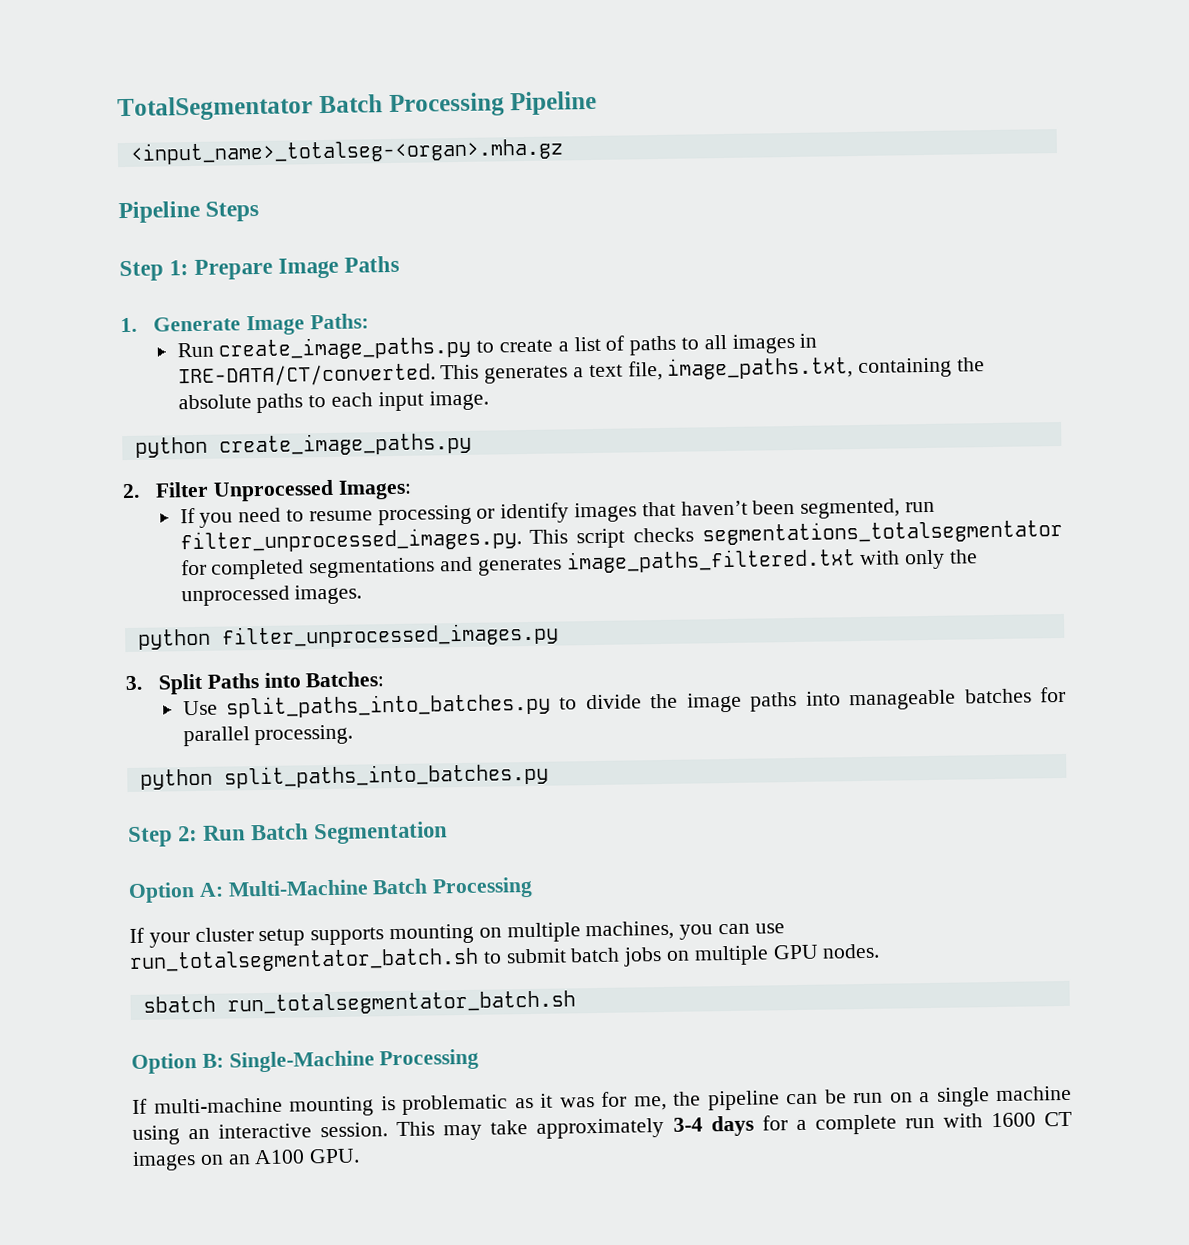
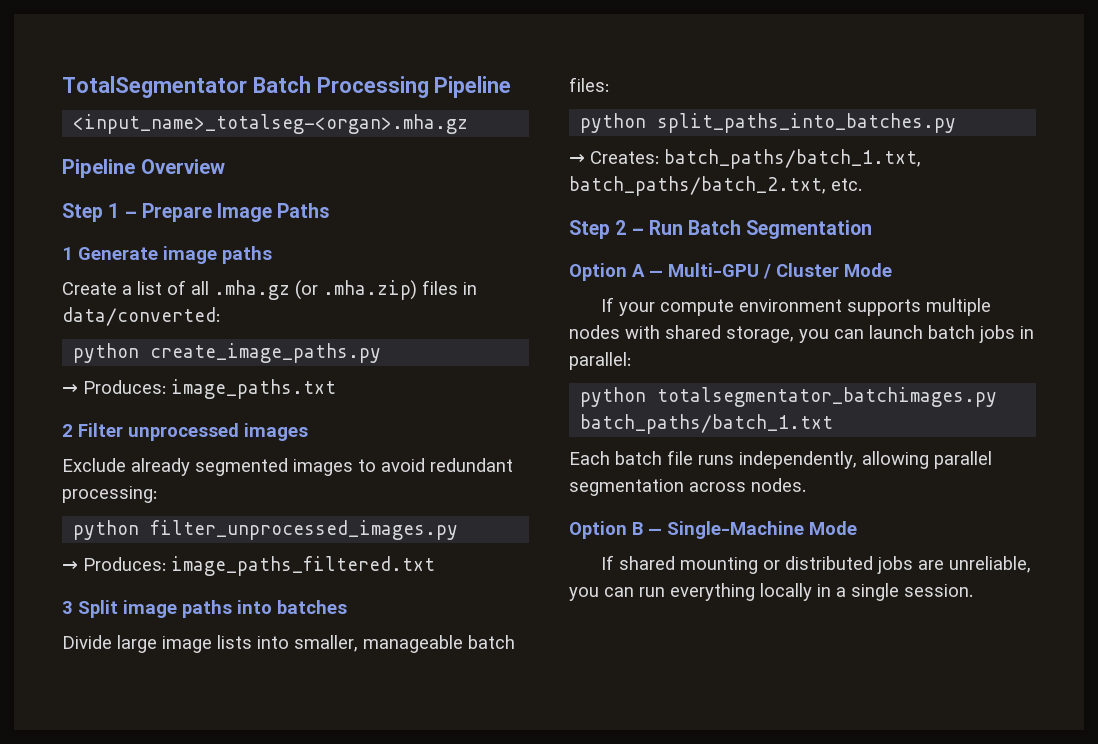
- Pipeline Steps
- Step 1: Prepare Image Paths
+ Pipeline Overview
+ Step 1 – Prepare Image Paths
- 1. Generate Image Paths:
- Run create_image_paths.py to create a list of paths to all images in IRE-DATA/CT/converted. This generates a text file, image_paths.txt, containing the absolute paths to each input image.
+ 1 Generate image paths
+ Create a list of all .mha.gz (or .mha.zip) files in data/converted:
  python create_image_paths.py
- 2. Filter Unprocessed Images:
- If you need to resume processing or identify images that haven’t been segmented, run filter_unprocessed_images.py. This script checks segmentations_totalsegmentator for completed segmentations and generates image_paths_filtered.txt with only the unprocessed images.
+ → Produces: image_paths.txt
+ 2 Filter unprocessed images
+ Exclude already segmented images to avoid redundant processing:
  python filter_unprocessed_images.py
- 3. Split Paths into Batches:
- Use split_paths_into_batches.py to divide the image paths into manageable batches for parallel processing.
+ → Produces: image_paths_filtered.txt
+ 3 Split image paths into batches
+ Divide large image lists into smaller, manageable batch files:
  python split_paths_into_batches.py
- Step 2: Run Batch Segmentation
+ → Creates: batch_paths/batch_1.txt, batch_paths/batch_2.txt, etc.
+ Step 2 – Run Batch Segmentation
- Option A: Multi-Machine Batch Processing
- If your cluster setup supports mounting on multiple machines, you can use run_totalsegmentator_batch.sh to submit batch jobs on multiple GPU nodes.
+ Option A — Multi-GPU / Cluster Mode
+ If your compute environment supports multiple nodes with shared storage, you can launch batch jobs in parallel:
+ python totalsegmentator_batchimages.py batch_paths/batch_1.txt
+ Each batch file runs independently, allowing parallel segmentation across nodes.
- sbatch run_totalsegmentator_batch.sh
- Option B: Single-Machine Processing
- If multi-machine mounting is problematic as it was for me, the pipeline can be run on a single machine using an interactive session. This may take approximately 3-4 days for a complete run with 1600 CT images on an A100 GPU.
+ Option B — Single-Machine Mode
+ If shared mounting or distributed jobs are unreliable, you can run everything locally in a single session.

